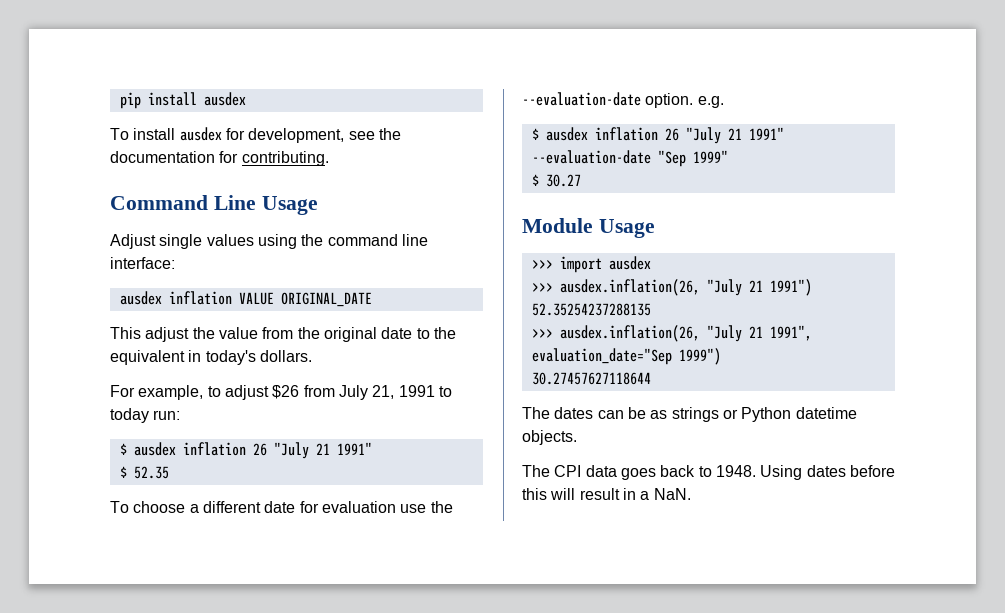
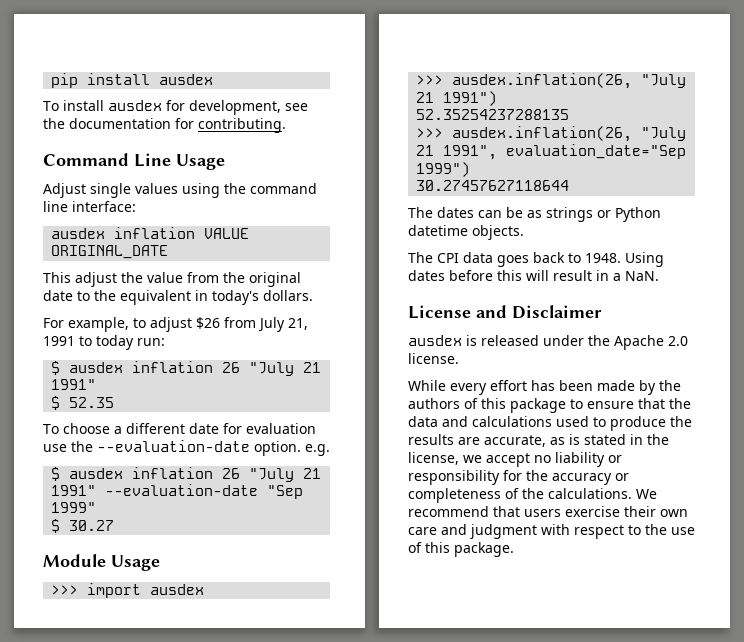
+ License and Disclaimer
+ ausdex is released under the Apache 2.0 license.
+ While every effort has been made by the authors of this package to ensure that the data and calculations used to produce the results are accurate, as is stated in the license, we accept no liability or responsibility for the accuracy or completeness of the calculations. We recommend that users exercise their own care and judgment with respect to the use of this package.

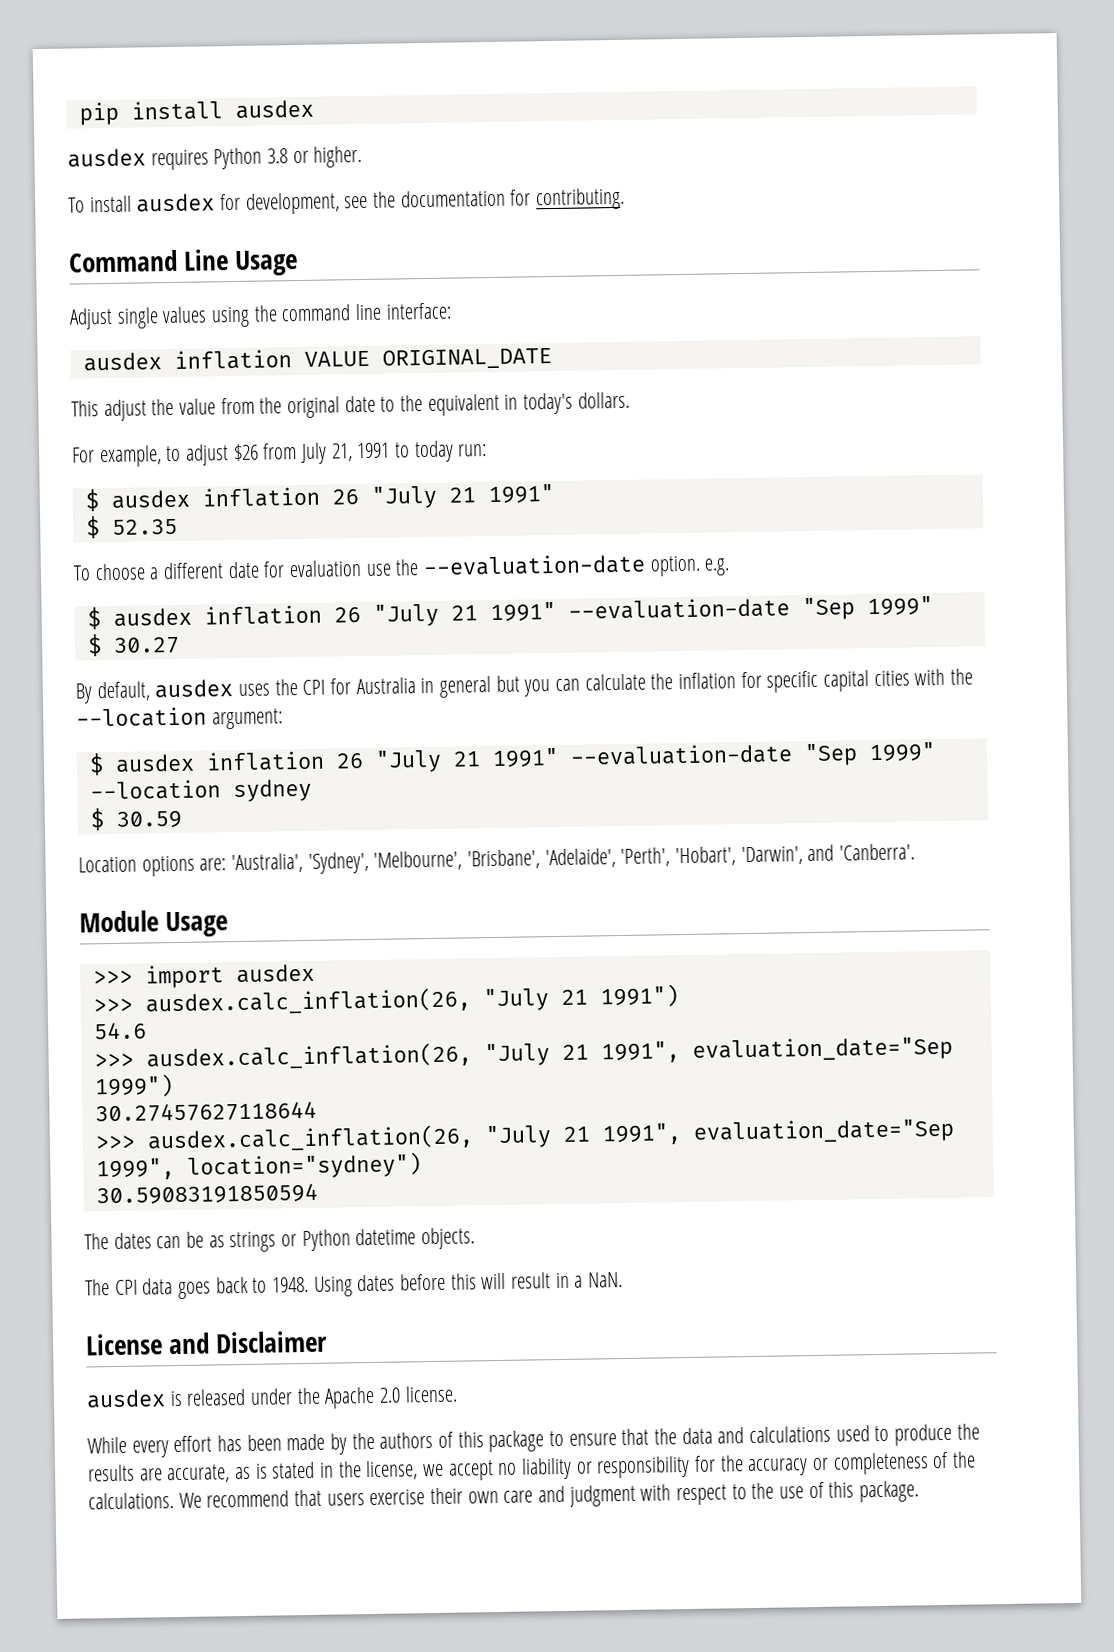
+ ausdex requires Python 3.8 or higher.
+ By default, ausdex uses the CPI for Australia in general but you can calculate the inflation for specific capital cities with the --location argument:
+ $ ausdex inflation 26 "July 21 1991" --evaluation-date "Sep 1999" --location sydney
+ $ 30.59
+ Location options are: 'Australia', 'Sydney', 'Melbourne', 'Brisbane', 'Adelaide', 'Perth', 'Hobart', 'Darwin', and 'Canberra'.
- >>> ausdex.inflation(26, "July 21 1991")
+ >>> ausdex.calc_inflation(26, "July 21 1991")
- 52.35254237288135
- >>> ausdex.inflation(26, "July 21 1991", evaluation_date="Sep 1999")
+ 54.6
+ >>> ausdex.calc_inflation(26, "July 21 1991", evaluation_date="Sep 1999")
+ >>> ausdex.calc_inflation(26, "July 21 1991", evaluation_date="Sep 1999", location="sydney")
+ 30.59083191850594

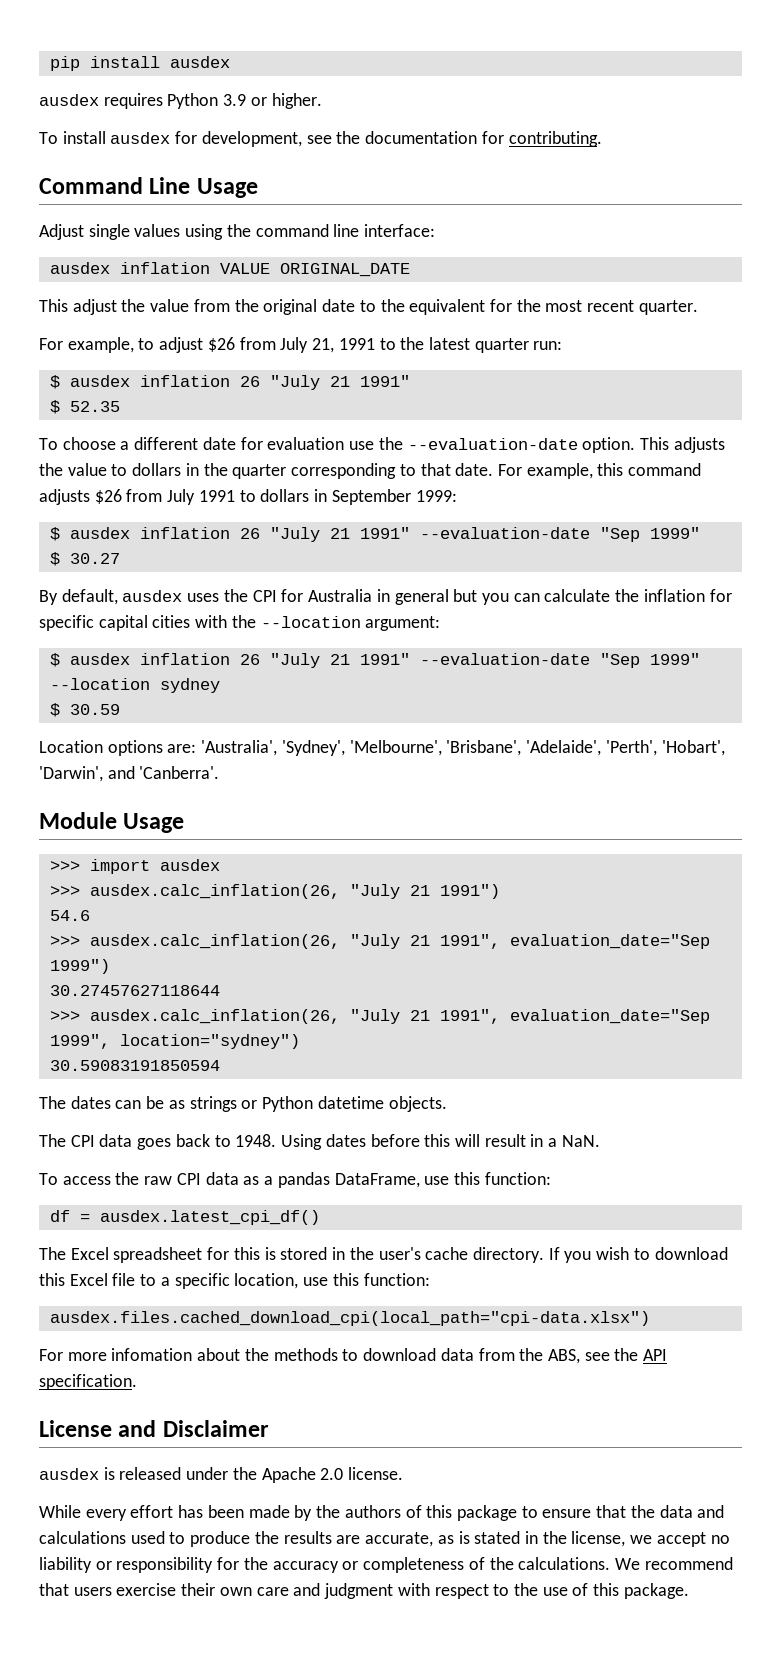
- ausdex requires Python 3.8 or higher.
+ ausdex requires Python 3.9 or higher.
- This adjust the value from the original date to the equivalent in today's dollars.
+ This adjust the value from the original date to the equivalent for the most recent quarter.
- For example, to adjust $26 from July 21, 1991 to today run:
+ For example, to adjust $26 from July 21, 1991 to the latest quarter run:
- To choose a different date for evaluation use the --evaluation-date option. e.g.
+ To choose a different date for evaluation use the --evaluation-date option. This adjusts the value to dollars in the quarter corresponding to that date. For example, this command adjusts $26 from July 1991 to dollars in September 1999:
+ To access the raw CPI data as a pandas DataFrame, use this function:
+ df = ausdex.latest_cpi_df()
+ The Excel spreadsheet for this is stored in the user's cache directory. If you wish to download this Excel file to a specific location, use this function:
+ ausdex.files.cached_download_cpi(local_path="cpi-data.xlsx")
+ For more infomation about the methods to download data from the ABS, see the API specification.

